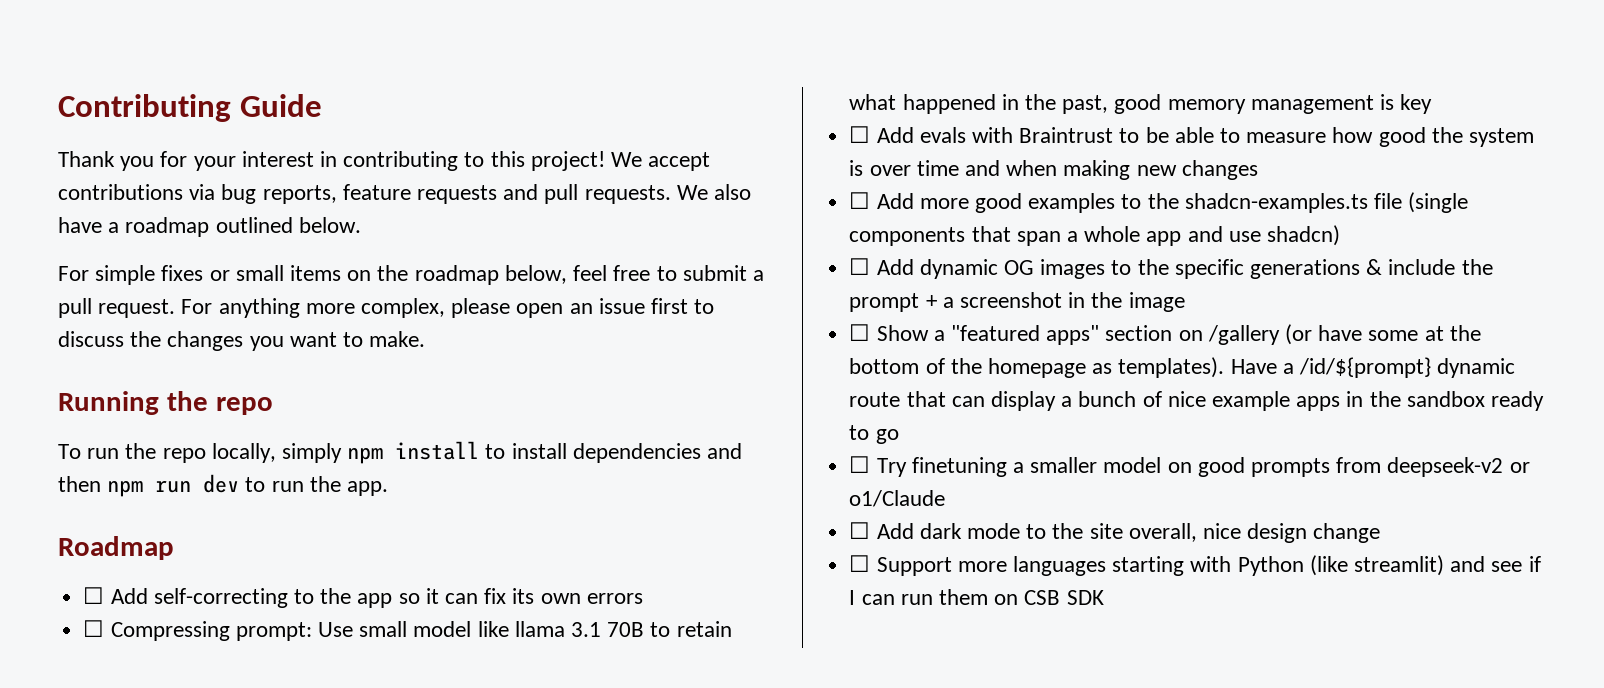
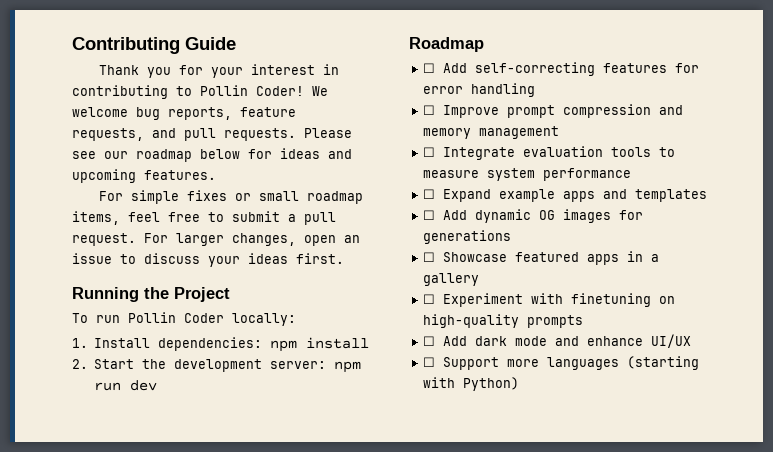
- Thank you for your interest in contributing to this project! We accept contributions via bug reports, feature requests and pull requests.
+ Thank you for your interest in contributing to Pollin Coder! We welcome bug reports, feature requests, and pull requests.
- We also have a roadmap outlined below.
+ Please see our roadmap below for ideas and upcoming features.
- For simple fixes or small items on the roadmap below, feel free to submit a pull request.
+ For simple fixes or small roadmap items, feel free to submit a pull request.
- For anything more complex, please open an issue first to discuss the changes you want to make.
+ For larger changes, open an issue to discuss your ideas first.
- Running the repo
+ Running the Project
- To run the repo locally, simply npm install to install dependencies and then npm run dev to run the app.
+ To run Pollin Coder locally:
+ 1. Install dependencies: npm install
+ 2. Start the development server: npm run dev
- ☐ Add self-correcting to the app so it can fix its own errors
- ☐ Compressing prompt: Use small model like llama 3.1 70B to retain what happened in the past, good memory management is key
- ☐ Add evals with Braintrust to be able to measure how good the system is over time and when making new changes
- ☐ Add more good examples to the shadcn-examples.ts file (single components that span a whole app and use shadcn)
+ ☐ Add self-correcting features for error handling
+ ☐ Improve prompt compression and memory management
+ ☐ Integrate evaluation tools to measure system performance
+ ☐ Expand example apps and templates
- ☐ Add dynamic OG images to the specific generations & include the prompt + a screenshot in the image
- ☐ Show a "featured apps" section on /gallery (or have some at the bottom of the homepage as templates). Have a /id/${prompt} dynamic route that can display a bunch of nice example apps in the sandbox ready to go
- ☐ Try finetuning a smaller model on good prompts from deepseek-v2 or o1/Claude
- ☐ Add dark mode to the site overall, nice design change
- ☐ Support more languages starting with Python (like streamlit) and see if I can run them on CSB SDK
+ ☐ Add dynamic OG images for generations
+ ☐ Showcase featured apps in a gallery
+ ☐ Experiment with finetuning on high-quality prompts
+ ☐ Add dark mode and enhance UI/UX
+ ☐ Support more languages (starting with Python)

